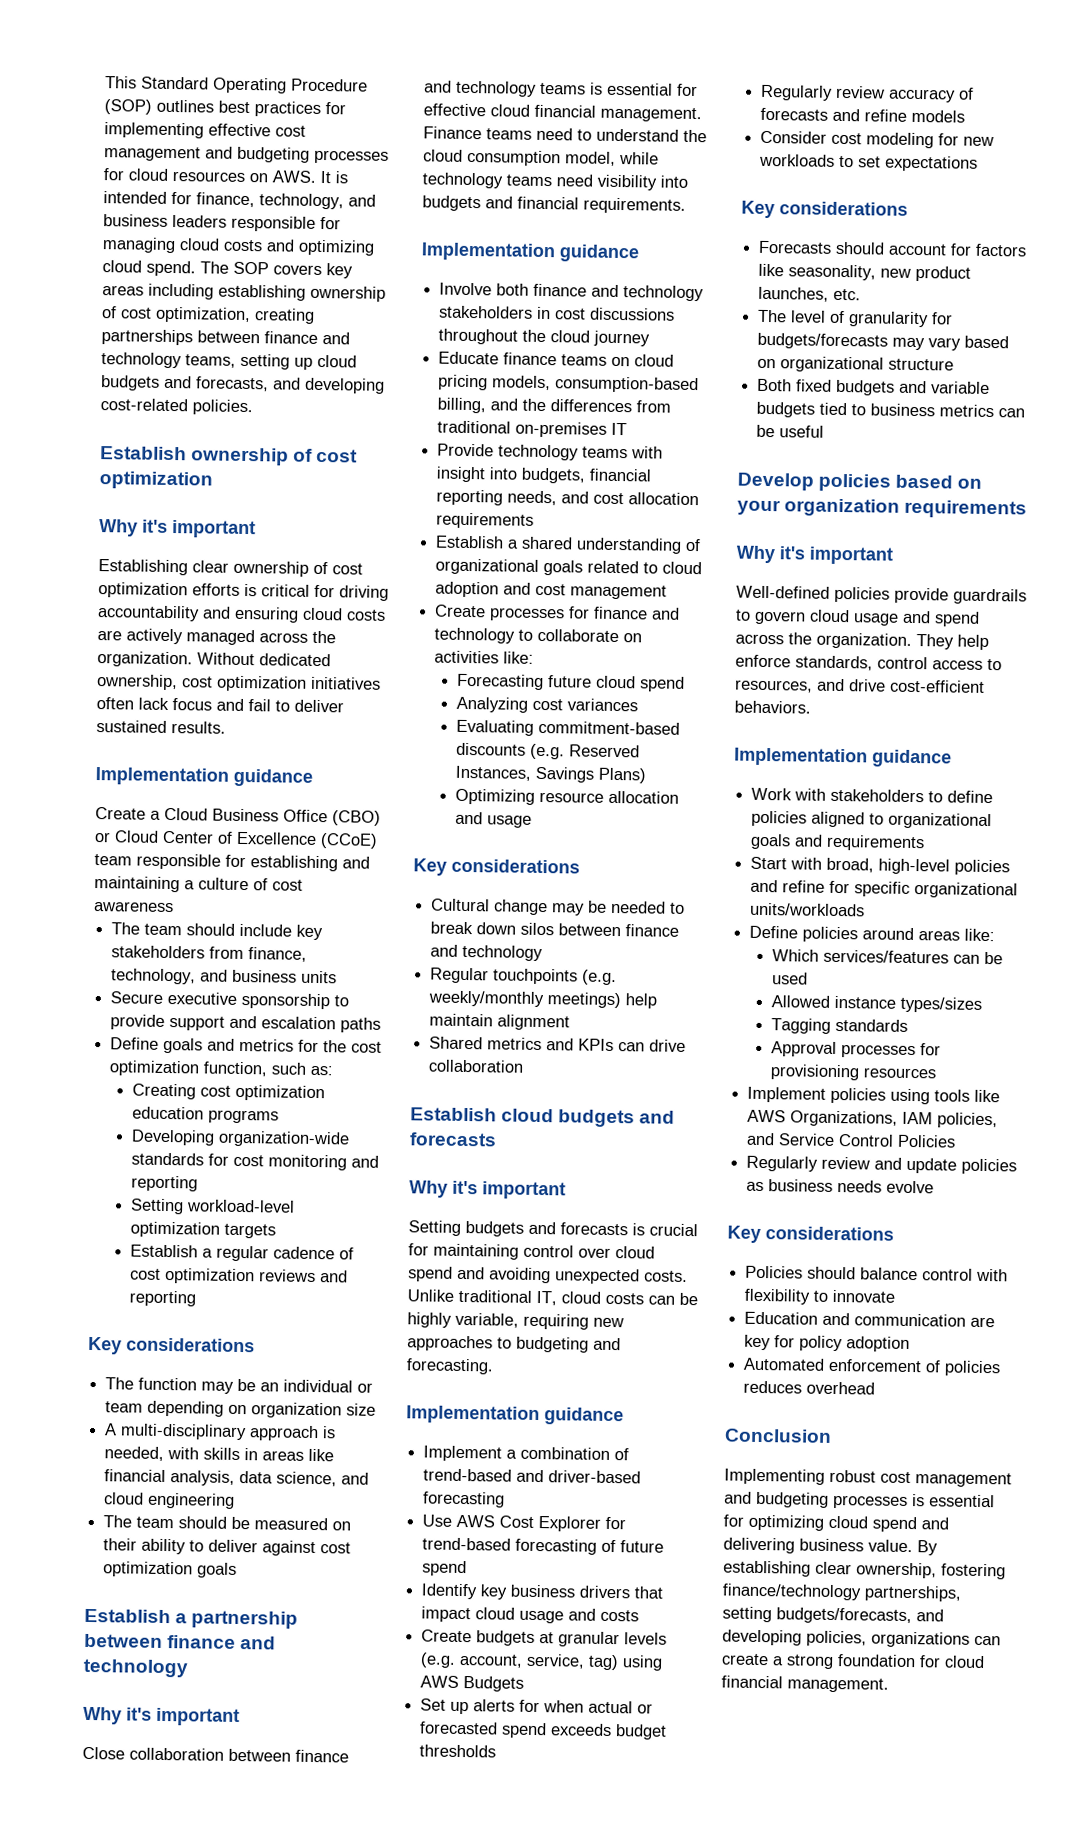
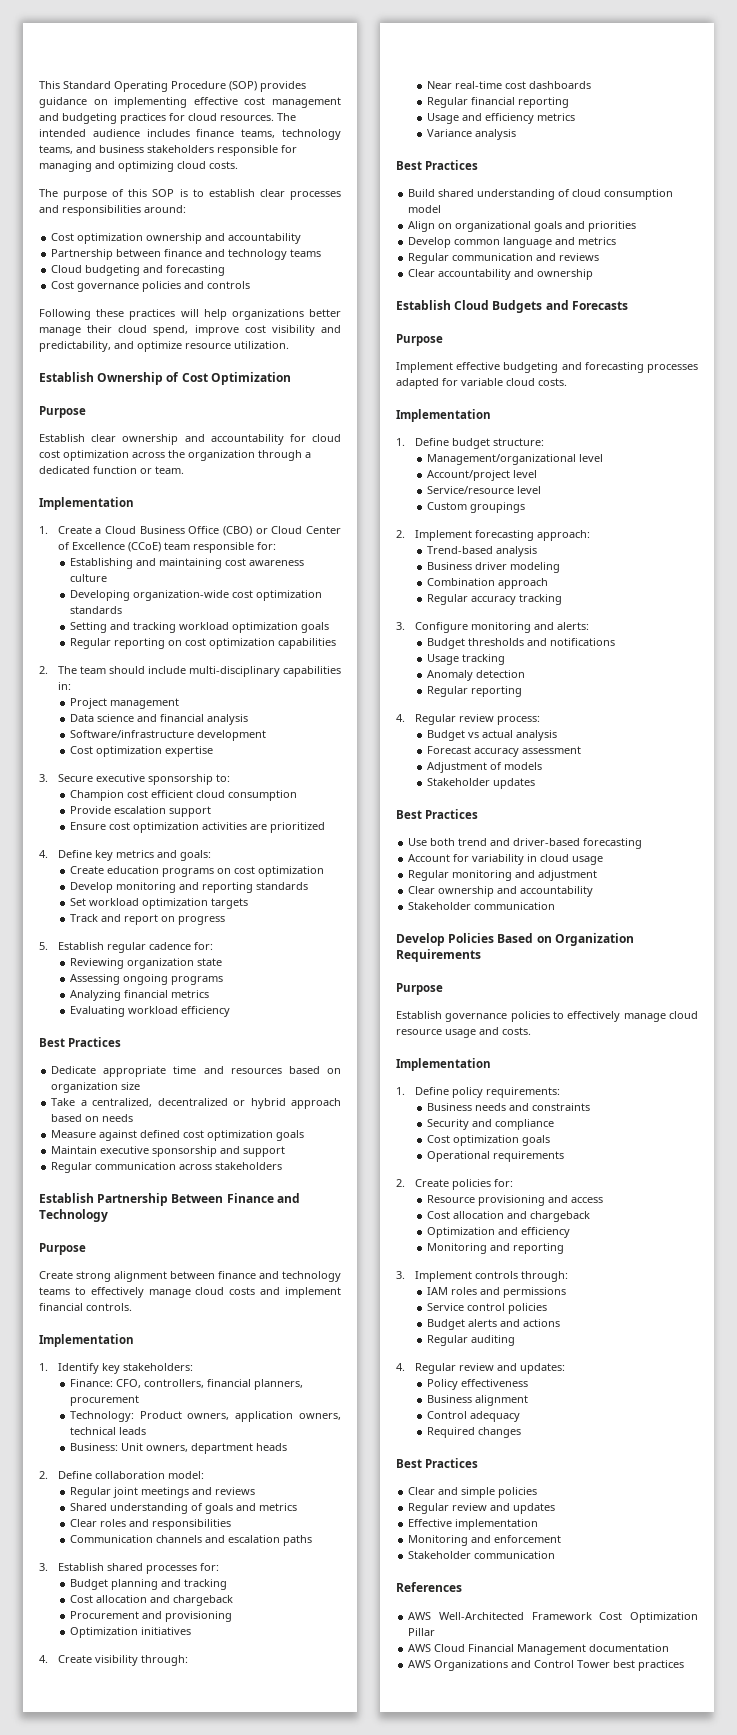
- This Standard Operating Procedure (SOP) outlines best practices for implementing effective cost management and budgeting processes for cloud resources on AWS. It is intended for finance, technology, and business leaders responsible for managing cloud costs and optimizing cloud spend. The SOP covers key areas including establishing ownership of cost optimization, creating partnerships between finance and technology teams, setting up cloud budgets and forecasts, and developing cost-related policies.
- Establish ownership of cost optimization
- Why it's important
- Establishing clear ownership of cost optimization efforts is critical for driving accountability and ensuring cloud costs are actively managed across the organization. Without dedicated ownership, cost optimization initiatives often lack focus and fail to deliver sustained results.
- Implementation guidance
- Create a Cloud Business Office (CBO) or Cloud Center of Excellence (CCoE) team responsible for establishing and maintaining a culture of cost awareness
- The team should include key stakeholders from finance, technology, and business units
- Secure executive sponsorship to provide support and escalation paths
- Define goals and metrics for the cost optimization function, such as:
- Creating cost optimization education programs
- Developing organization-wide standards for cost monitoring and reporting
- Setting workload-level optimization targets
+ This Standard Operating Procedure (SOP) provides guidance on implementing effective cost management and budgeting practices for cloud resources. The intended audience includes finance teams, technology teams, and business stakeholders responsible for managing and optimizing cloud costs.
+ The purpose of this SOP is to establish clear processes and responsibilities around:
+ Cost optimization ownership and accountability
+ Partnership between finance and technology teams
+ Cloud budgeting and forecasting
+ Cost governance policies and controls
+ Following these practices will help organizations better manage their cloud spend, improve cost visibility and predictability, and optimize resource utilization.
+ Establish Ownership of Cost Optimization
+ Purpose
+ Establish clear ownership and accountability for cloud cost optimization across the organization through a dedicated function or team.
+ Implementation
+ 1. Create a Cloud Business Office (CBO) or Cloud Center of Excellence (CCoE) team responsible for:
+ Establishing and maintaining cost awareness culture
+ Developing organization-wide cost optimization standards
+ Setting and tracking workload optimization goals
+ Regular reporting on cost optimization capabilities
+ 2. The team should include multi-disciplinary capabilities in:
+ Project management
+ Data science and financial analysis
+ Software/infrastructure development
+ Cost optimization expertise
+ 3. Secure executive sponsorship to:
+ Champion cost efficient cloud consumption
+ Provide escalation support
+ Ensure cost optimization activities are prioritized
+ 4. Define key metrics and goals:
+ Create education programs on cost optimization
+ Develop monitoring and reporting standards
+ Set workload optimization targets
- Establish a regular cadence of cost optimization reviews and reporting
- Key considerations
- The function may be an individual or team depending on organization size
- A multi-disciplinary approach is needed, with skills in areas like financial analysis, data science, and cloud engineering
- The team should be measured on their ability to deliver against cost optimization goals
- Establish a partnership between finance and technology
- Why it's important
- Close collaboration between finance and technology teams is essential for effective cloud financial management. Finance teams need to understand the cloud consumption model, while technology teams need visibility into budgets and financial requirements.
- Implementation guidance
- Involve both finance and technology stakeholders in cost discussions throughout the cloud journey
- Educate finance teams on cloud pricing models, consumption-based billing, and the differences from traditional on-premises IT
- Provide technology teams with insight into budgets, financial reporting needs, and cost allocation requirements
- Establish a shared understanding of organizational goals related to cloud adoption and cost management
- Create processes for finance and technology to collaborate on activities like:
- Forecasting future cloud spend
- Analyzing cost variances
- Evaluating commitment-based discounts (e.g. Reserved Instances, Savings Plans)
- Optimizing resource allocation and usage
- Key considerations
- Cultural change may be needed to break down silos between finance and technology
- Regular touchpoints (e.g. weekly/monthly meetings) help maintain alignment
- Shared metrics and KPIs can drive collaboration
- Establish cloud budgets and forecasts
- Why it's important
- Setting budgets and forecasts is crucial for maintaining control over cloud spend and avoiding unexpected costs. Unlike traditional IT, cloud costs can be highly variable, requiring new approaches to budgeting and forecasting.
- Implementation guidance
- Implement a combination of trend-based and driver-based forecasting
- Use AWS Cost Explorer for trend-based forecasting of future spend
- Identify key business drivers that impact cloud usage and costs
- Create budgets at granular levels (e.g. account, service, tag) using AWS Budgets
- Set up alerts for when actual or forecasted spend exceeds budget thresholds
- Regularly review accuracy of forecasts and refine models
- Consider cost modeling for new workloads to set expectations
- Key considerations
- Forecasts should account for factors like seasonality, new product launches, etc.
- The level of granularity for budgets/forecasts may vary based on organizational structure
- Both fixed budgets and variable budgets tied to business metrics can be useful
- Develop policies based on your organization requirements
- Why it's important
- Well-defined policies provide guardrails to govern cloud usage and spend across the organization. They help enforce standards, control access to resources, and drive cost-efficient behaviors.
- Implementation guidance
- Work with stakeholders to define policies aligned to organizational goals and requirements
- Start with broad, high-level policies and refine for specific organizational units/workloads
- Define policies around areas like:
- Which services/features can be used
- Allowed instance types/sizes
- Tagging standards
- Approval processes for provisioning resources
- Implement policies using tools like AWS Organizations, IAM policies, and Service Control Policies
- Regularly review and update policies as business needs evolve
- Key considerations
- Policies should balance control with flexibility to innovate
- Education and communication are key for policy adoption
- Automated enforcement of policies reduces overhead
- Conclusion
- Implementing robust cost management and budgeting processes is essential for optimizing cloud spend and delivering business value. By establishing clear ownership, fostering finance/technology partnerships, setting budgets/forecasts, and developing policies, organizations can create a strong foundation for cloud financial management.
+ Track and report on progress
+ 5. Establish regular cadence for:
+ Reviewing organization state
+ Assessing ongoing programs
+ Analyzing financial metrics
+ Evaluating workload efficiency
+ Best Practices
+ Dedicate appropriate time and resources based on organization size
+ Take a centralized, decentralized or hybrid approach based on needs
+ Measure against defined cost optimization goals
+ Maintain executive sponsorship and support
+ Regular communication across stakeholders
+ Establish Partnership Between Finance and Technology
+ Purpose
+ Create strong alignment between finance and technology teams to effectively manage cloud costs and implement financial controls.
+ Implementation
+ 1. Identify key stakeholders:
+ Finance: CFO, controllers, financial planners, procurement
+ Technology: Product owners, application owners, technical leads
+ Business: Unit owners, department heads
+ 2. Define collaboration model:
+ Regular joint meetings and reviews
+ Shared understanding of goals and metrics
+ Clear roles and responsibilities
+ Communication channels and escalation paths
+ 3. Establish shared processes for:
+ Budget planning and tracking
+ Cost allocation and chargeback
+ Procurement and provisioning
+ Optimization initiatives
+ 4. Create visibility through:
+ Near real-time cost dashboards
+ Regular financial reporting
+ Usage and efficiency metrics
+ Variance analysis
+ Best Practices
+ Build shared understanding of cloud consumption model
+ Align on organizational goals and priorities
+ Develop common language and metrics
+ Regular communication and reviews
+ Clear accountability and ownership
+ Establish Cloud Budgets and Forecasts
+ Purpose
+ Implement effective budgeting and forecasting processes adapted for variable cloud costs.
+ Implementation
+ 1. Define budget structure:
+ Management/organizational level
+ Account/project level
+ Service/resource level
+ Custom groupings
+ 2. Implement forecasting approach:
+ Trend-based analysis
+ Business driver modeling
+ Combination approach
+ Regular accuracy tracking
+ 3. Configure monitoring and alerts:
+ Budget thresholds and notifications
+ Usage tracking
+ Anomaly detection
+ Regular reporting
+ 4. Regular review process:
+ Budget vs actual analysis
+ Forecast accuracy assessment
+ Adjustment of models
+ Stakeholder updates
+ Best Practices
+ Use both trend and driver-based forecasting
+ Account for variability in cloud usage
+ Regular monitoring and adjustment
+ Clear ownership and accountability
+ Stakeholder communication
+ Develop Policies Based on Organization Requirements
+ Purpose
+ Establish governance policies to effectively manage cloud resource usage and costs.
+ Implementation
+ 1. Define policy requirements:
+ Business needs and constraints
+ Security and compliance
+ Cost optimization goals
+ Operational requirements
+ 2. Create policies for:
+ Resource provisioning and access
+ Cost allocation and chargeback
+ Optimization and efficiency
+ Monitoring and reporting
+ 3. Implement controls through:
+ IAM roles and permissions
+ Service control policies
+ Budget alerts and actions
+ Regular auditing
+ 4. Regular review and updates:
+ Policy effectiveness
+ Business alignment
+ Control adequacy
+ Required changes
+ Best Practices
+ Clear and simple policies
+ Regular review and updates
+ Effective implementation
+ Monitoring and enforcement
+ Stakeholder communication
+ References
+ AWS Well-Architected Framework Cost Optimization Pillar
+ AWS Cloud Financial Management documentation
+ AWS Organizations and Control Tower best practices

